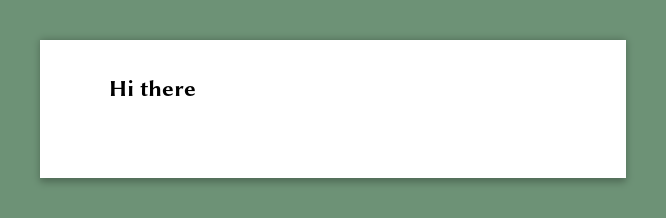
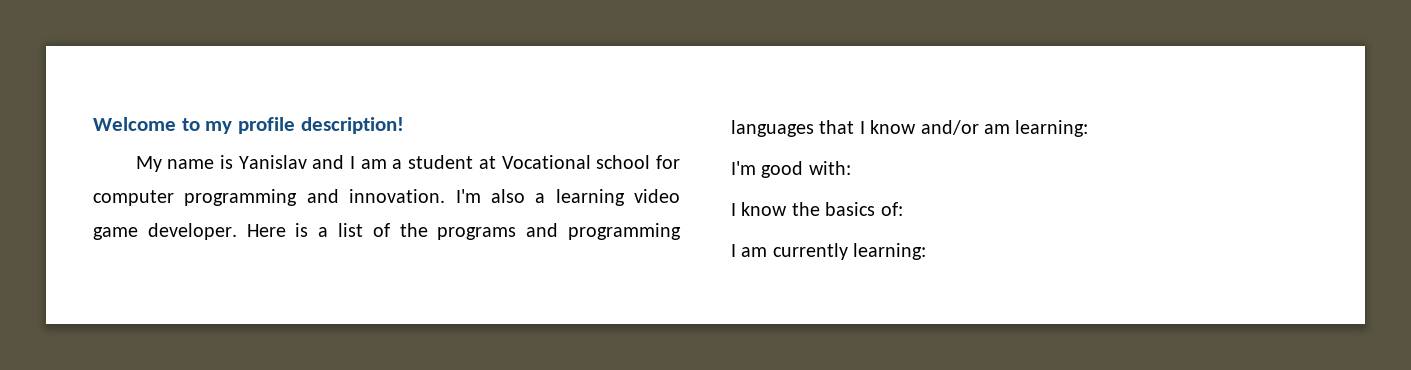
- Hi there
+ Welcome to my profile description!
+ My name is Yanislav and I am a student at Vocational school for computer programming and innovation. I'm also a learning video game developer. Here is a list of the programs and programming languages that I know and/or am learning:
+ I'm good with:
+ I know the basics of:
+ I am currently learning:

